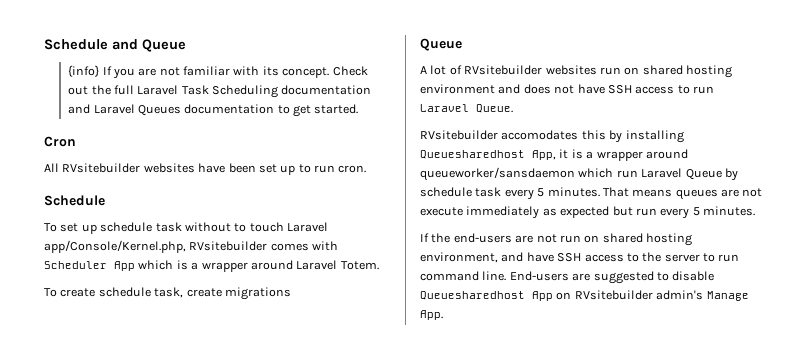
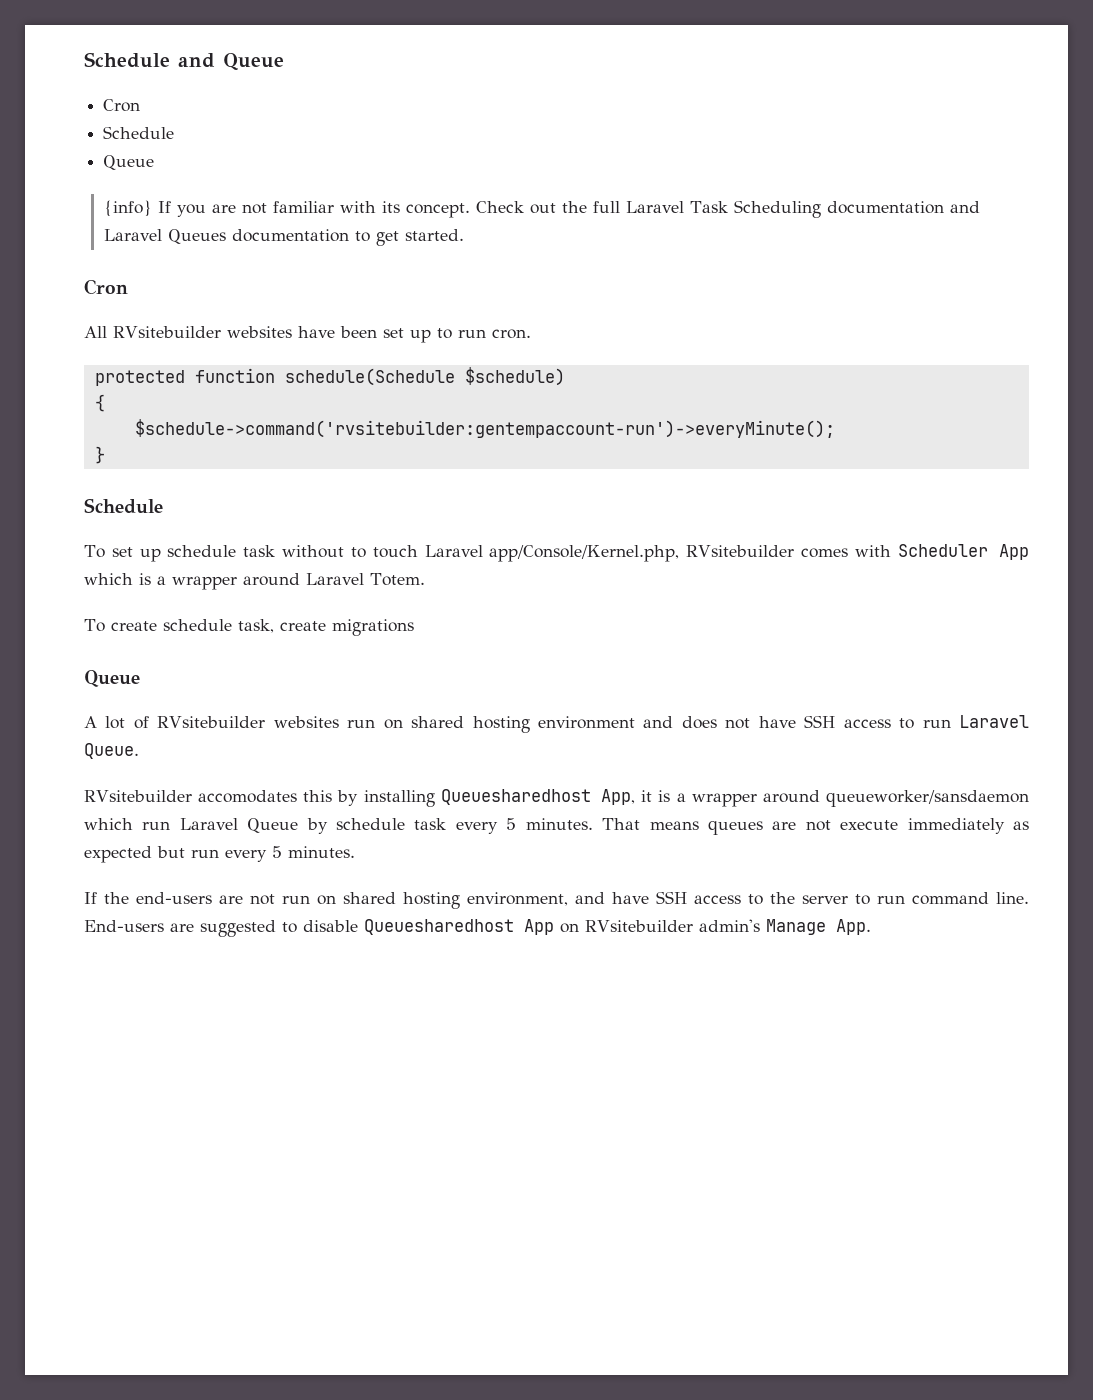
  Schedule and Queue
+ Cron
+ Schedule
+ Queue
+ protected function schedule(Schedule $schedule)
+ {
+ $schedule->command('rvsitebuilder:gentempaccount-run')->everyMinute();
+ }

